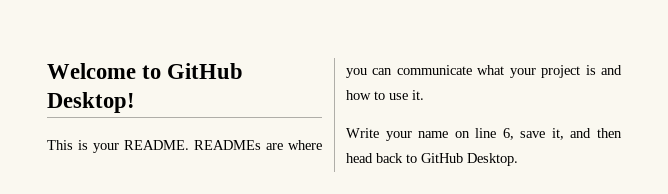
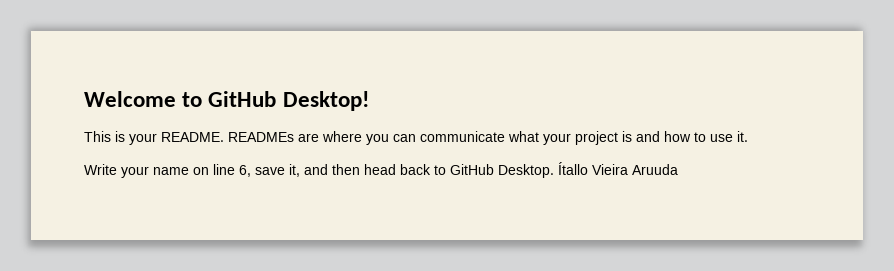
+ Ítallo Vieira Aruuda

